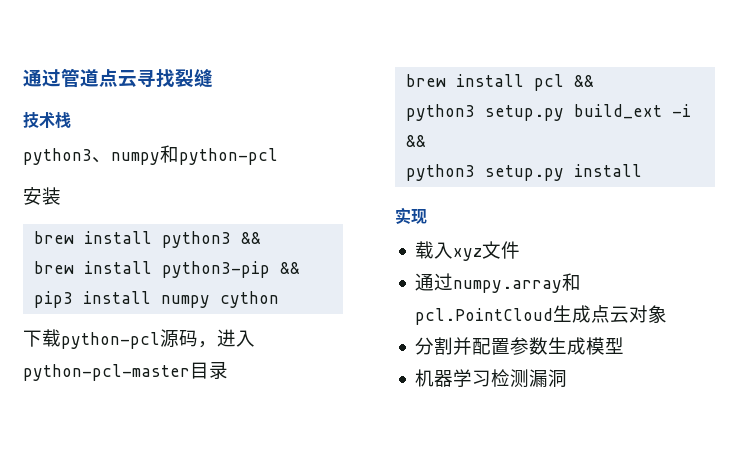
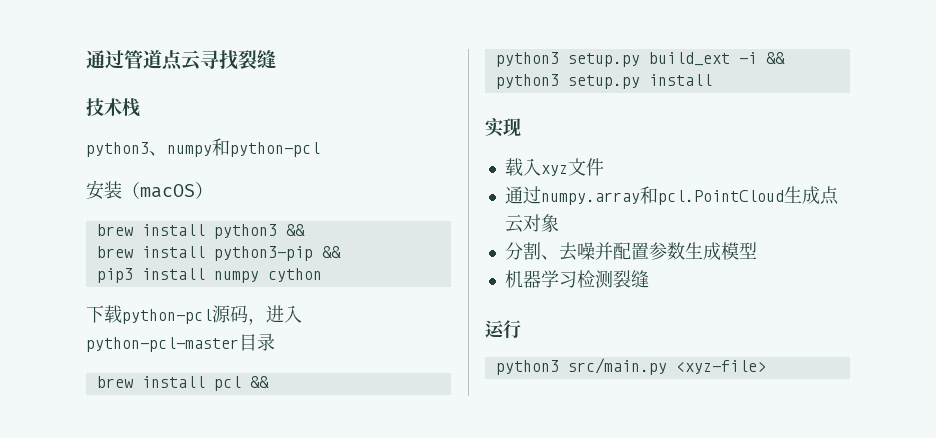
- 安装
+ 安装（macOS）
- 分割并配置参数生成模型
+ 分割、去噪并配置参数生成模型
- 机器学习检测漏洞
+ 机器学习检测裂缝
+ 运行
+ python3 src/main.py <xyz-file>

